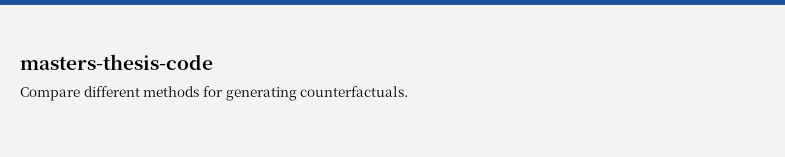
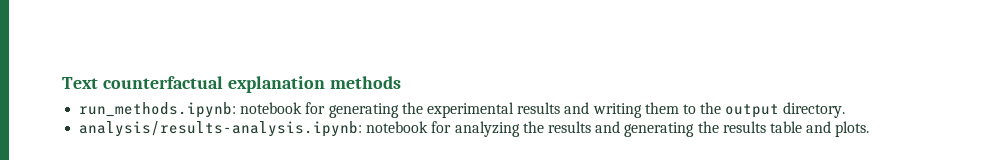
- masters-thesis-code
- Compare different methods for generating counterfactuals.
+ Text counterfactual explanation methods
+ run_methods.ipynb: notebook for generating the experimental results and writing them to the output directory.
+ analysis/results-analysis.ipynb: notebook for analyzing the results and generating the results table and plots.

